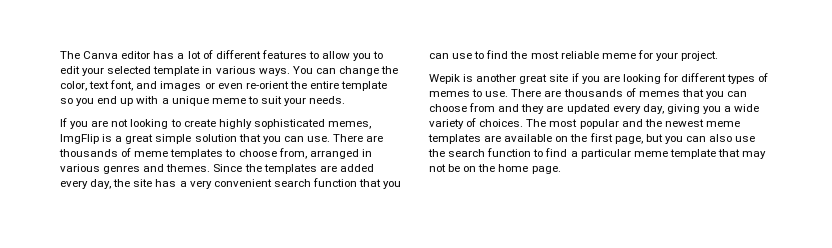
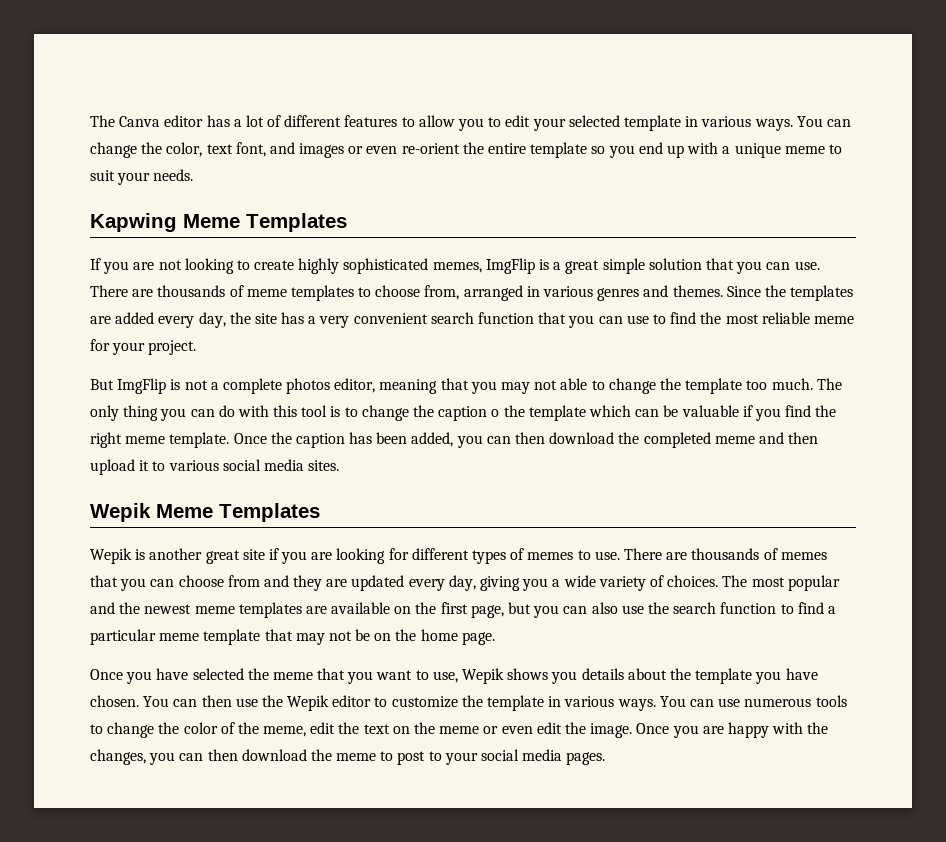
+ Kapwing Meme Templates
+ But ImgFlip is not a complete photos editor, meaning that you may not able to change the template too much. The only thing you can do with this tool is to change the caption o the template which can be valuable if you find the right meme template. Once the caption has been added, you can then download the completed meme and then upload it to various social media sites.
+ Wepik Meme Templates
+ Once you have selected the meme that you want to use, Wepik shows you details about the template you have chosen. You can then use the Wepik editor to customize the template in various ways. You can use numerous tools to change the color of the meme, edit the text on the meme or even edit the image. Once you are happy with the changes, you can then download the meme to post to your social media pages.

